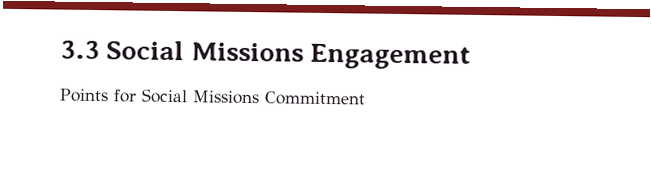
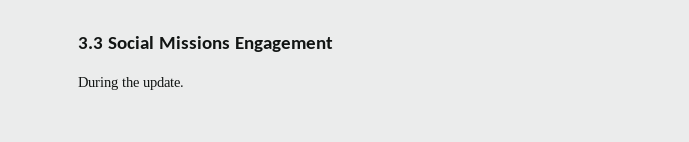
- Points for Social Missions Commitment
+ During the update.

